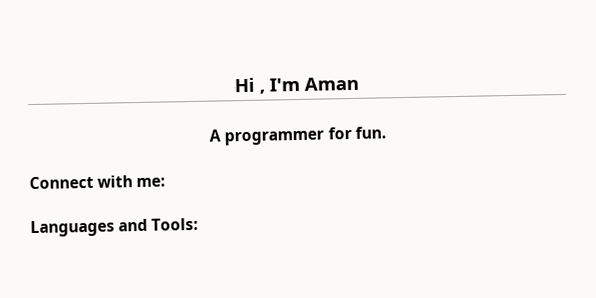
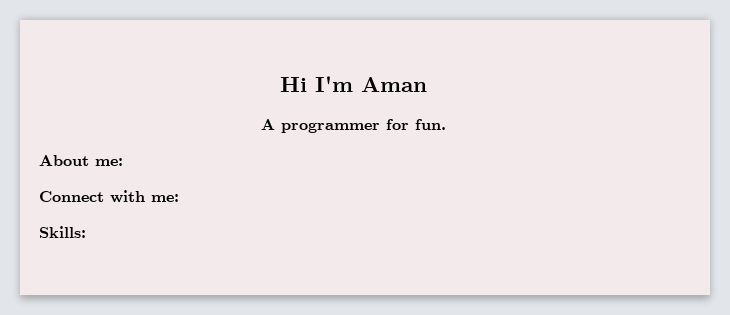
- Hi , I'm Aman
+ Hi I'm Aman
+ About me:
- Languages and Tools:
+ Skills:

